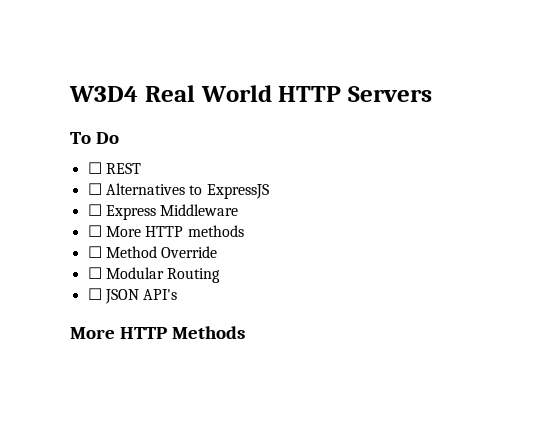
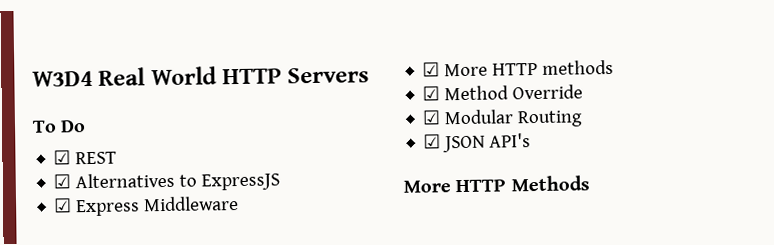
- ☐ REST
+ ☑ REST
- ☐ Alternatives to ExpressJS
+ ☑ Alternatives to ExpressJS
- ☐ Express Middleware
+ ☑ Express Middleware
- ☐ More HTTP methods
+ ☑ More HTTP methods
- ☐ Method Override
+ ☑ Method Override
- ☐ Modular Routing
+ ☑ Modular Routing
- ☐ JSON API's
+ ☑ JSON API's

